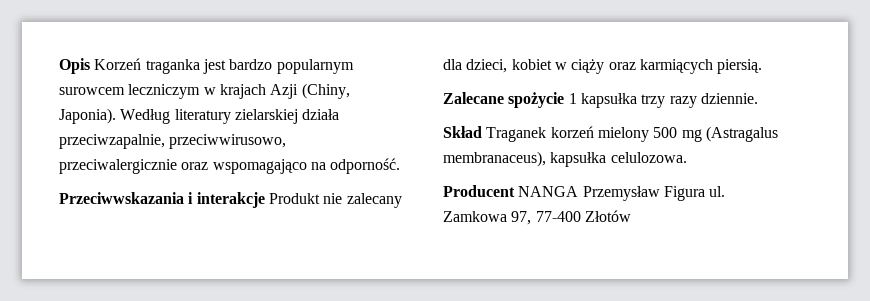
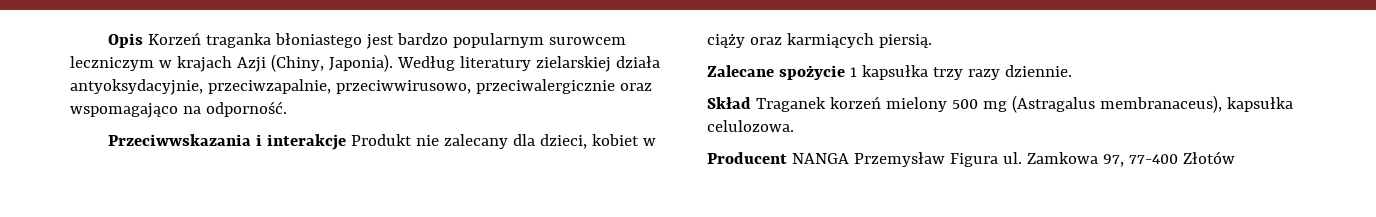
- Opis Korzeń traganka jest bardzo popularnym surowcem leczniczym w krajach Azji (Chiny, Japonia).
+ Opis Korzeń traganka błoniastego jest bardzo popularnym surowcem leczniczym w krajach Azji (Chiny, Japonia).
- Według literatury zielarskiej działa przeciwzapalnie, przeciwwirusowo, przeciwalergicznie oraz wspomagająco na odporność.
+ Według literatury zielarskiej działa antyoksydacyjnie, przeciwzapalnie, przeciwwirusowo, przeciwalergicznie oraz wspomagająco na odporność.

